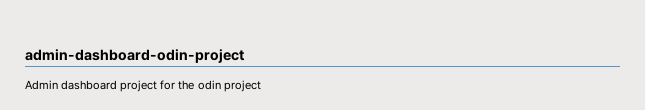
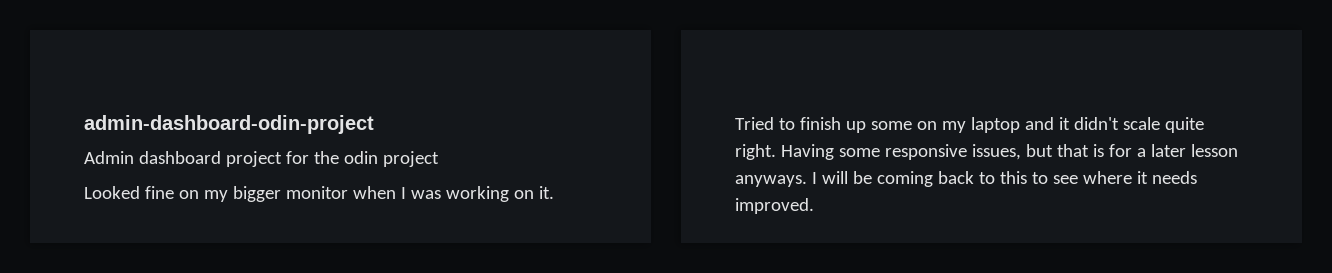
+ Looked fine on my bigger monitor when I was working on it. Tried to finish up some on my laptop and it didn't scale quite right. Having some responsive issues, but that is for a later lesson anyways. I will be coming back to this to see where it needs improved.

